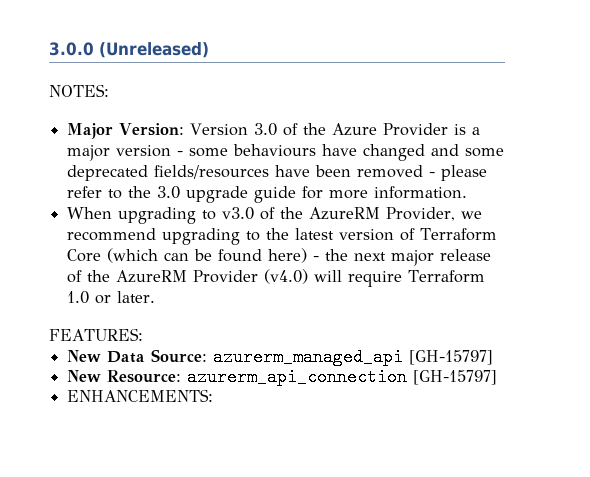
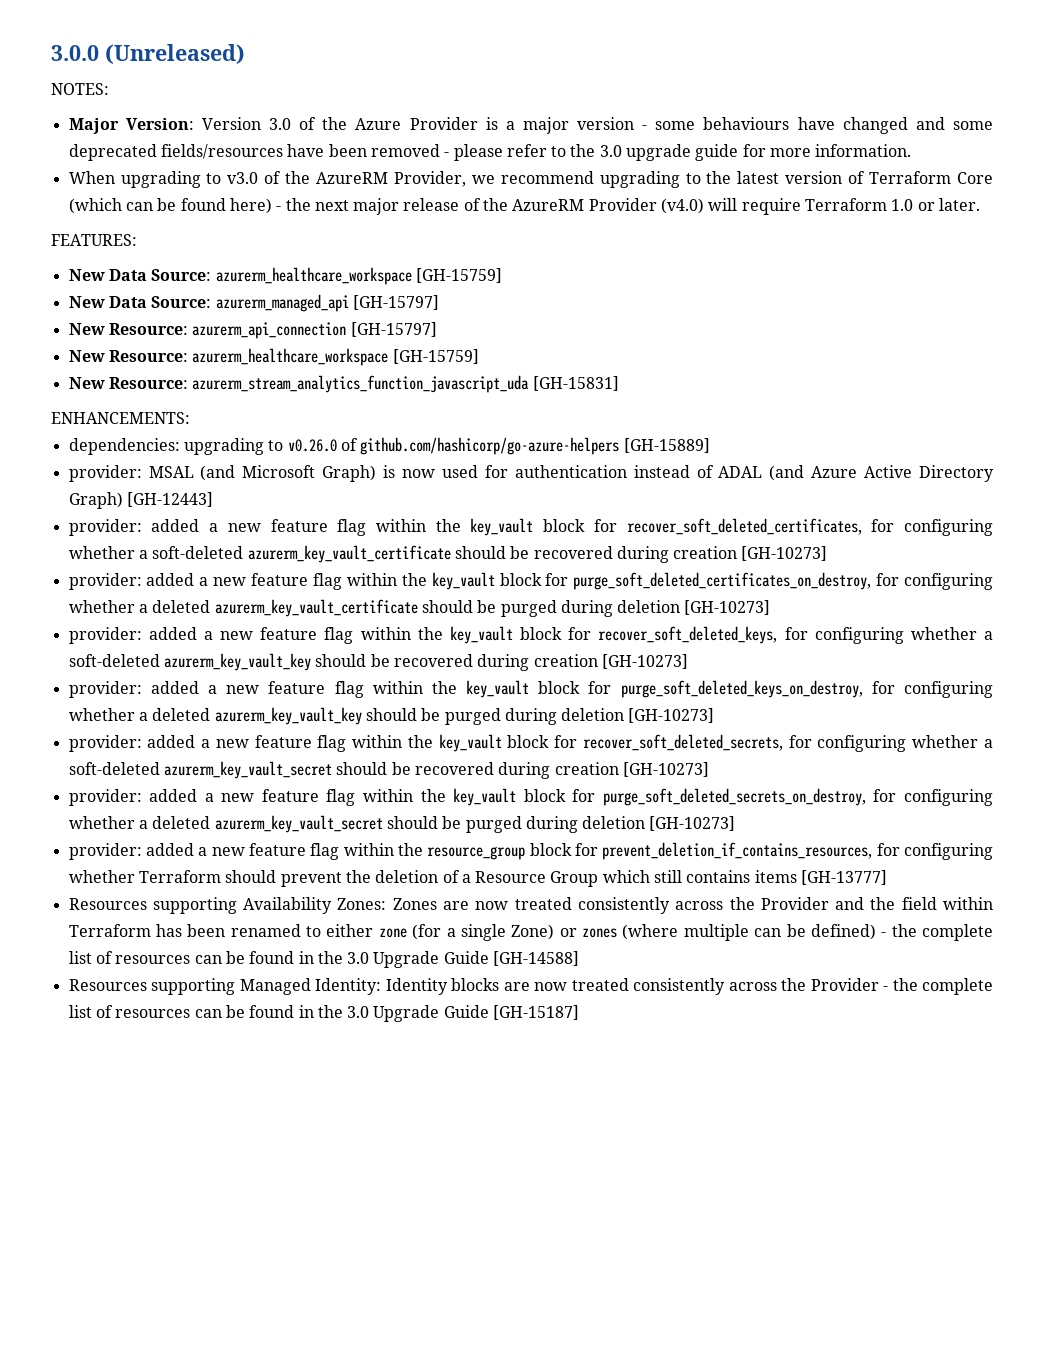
+ New Data Source: azurerm_healthcare_workspace [GH-15759]
+ New Resource: azurerm_healthcare_workspace [GH-15759]
+ New Resource: azurerm_stream_analytics_function_javascript_uda [GH-15831]
  ENHANCEMENTS:
+ dependencies: upgrading to v0.26.0 of github.com/hashicorp/go-azure-helpers [GH-15889]
+ provider: MSAL (and Microsoft Graph) is now used for authentication instead of ADAL (and Azure Active Directory Graph) [GH-12443]
+ provider: added a new feature flag within the key_vault block for recover_soft_deleted_certificates, for configuring whether a soft-deleted azurerm_key_vault_certificate should be recovered during creation [GH-10273]
+ provider: added a new feature flag within the key_vault block for purge_soft_deleted_certificates_on_destroy, for configuring whether a deleted azurerm_key_vault_certificate should be purged during deletion [GH-10273]
+ provider: added a new feature flag within the key_vault block for recover_soft_deleted_keys, for configuring whether a soft-deleted azurerm_key_vault_key should be recovered during creation [GH-10273]
+ provider: added a new feature flag within the key_vault block for purge_soft_deleted_keys_on_destroy, for configuring whether a deleted azurerm_key_vault_key should be purged during deletion [GH-10273]
+ provider: added a new feature flag within the key_vault block for recover_soft_deleted_secrets, for configuring whether a soft-deleted azurerm_key_vault_secret should be recovered during creation [GH-10273]
+ provider: added a new feature flag within the key_vault block for purge_soft_deleted_secrets_on_destroy, for configuring whether a deleted azurerm_key_vault_secret should be purged during deletion [GH-10273]
+ provider: added a new feature flag within the resource_group block for prevent_deletion_if_contains_resources, for configuring whether Terraform should prevent the deletion of a Resource Group which still contains items [GH-13777]
+ Resources supporting Availability Zones: Zones are now treated consistently across the Provider and the field within Terraform has been renamed to either zone (for a single Zone) or zones (where multiple can be defined) - the complete list of resources can be found in the 3.0 Upgrade Guide [GH-14588]
+ Resources supporting Managed Identity: Identity blocks are now treated consistently across the Provider - the complete list of resources can be found in the 3.0 Upgrade Guide [GH-15187]

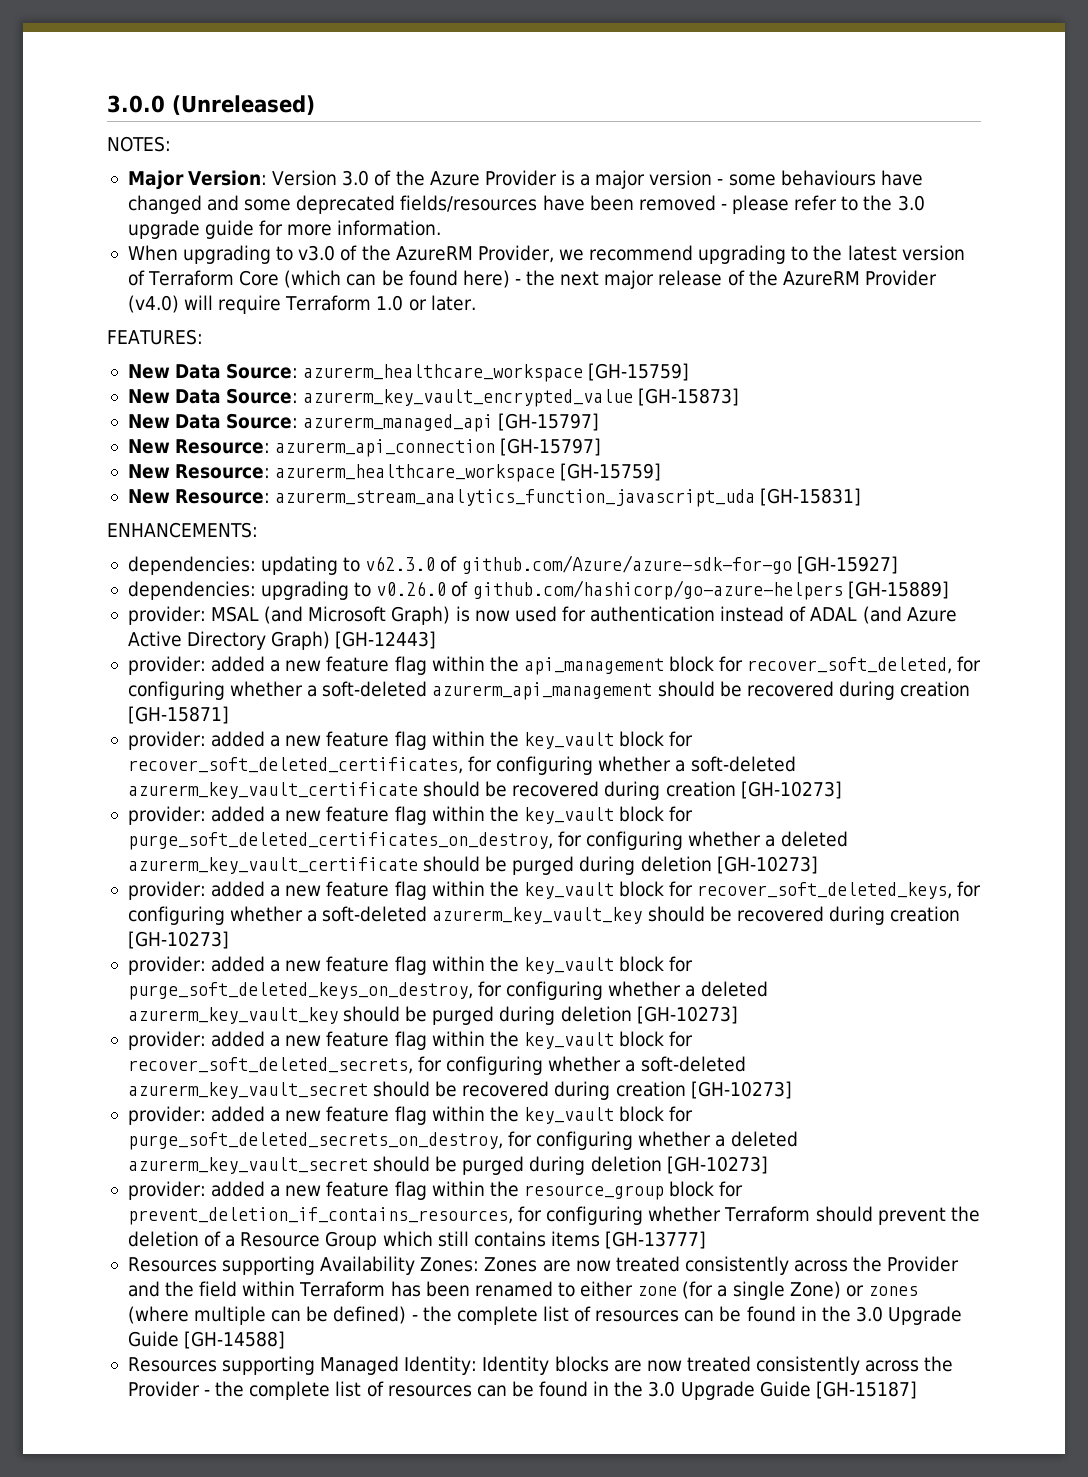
+ New Data Source: azurerm_key_vault_encrypted_value [GH-15873]
+ dependencies: updating to v62.3.0 of github.com/Azure/azure-sdk-for-go [GH-15927]
+ provider: added a new feature flag within the api_management block for recover_soft_deleted, for configuring whether a soft-deleted azurerm_api_management should be recovered during creation [GH-15871]

